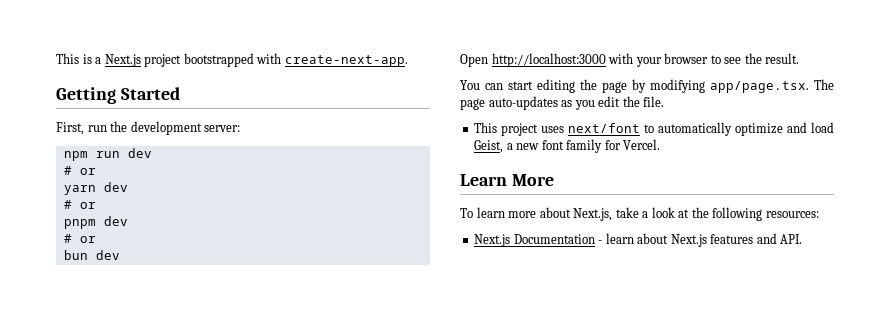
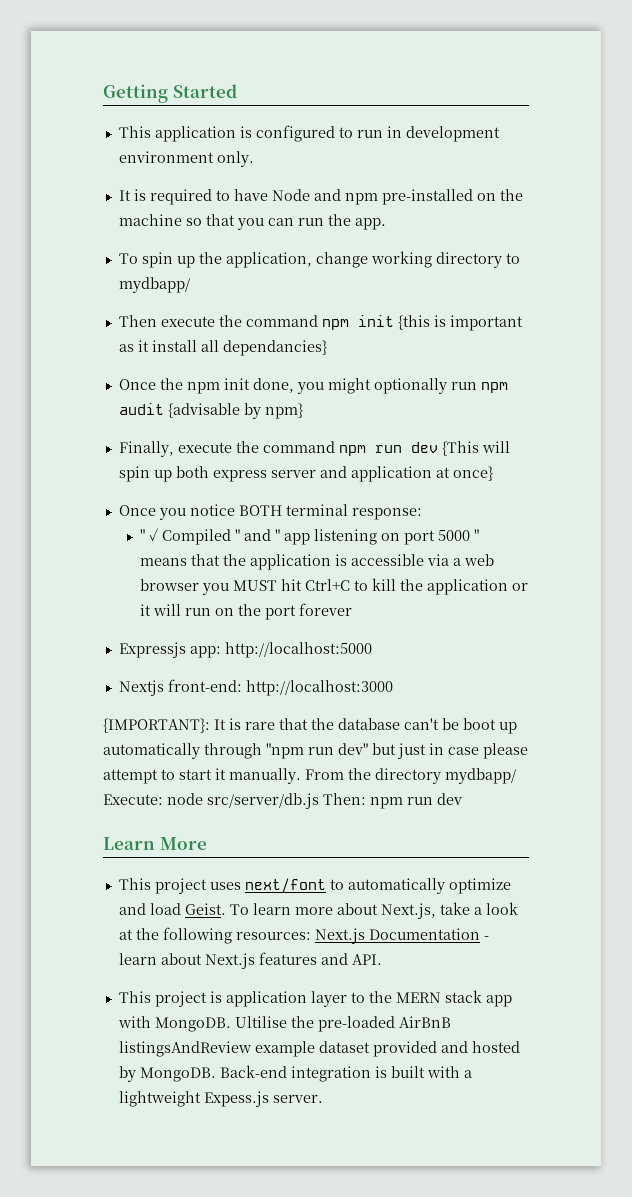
- This is a Next.js project bootstrapped with create-next-app.
  Getting Started
- First, run the development server:
- npm run dev
- # or
- yarn dev
- # or
- pnpm dev
- # or
- bun dev
- Open http://localhost:3000 with your browser to see the result.
- You can start editing the page by modifying app/page.tsx. The page auto-updates as you edit the file.
+ This application is configured to run in development environment only.
+ It is required to have Node and npm pre-installed on the machine so that you can run the app.
+ To spin up the application, change working directory to mydbapp/
+ Then execute the command npm init {this is important as it install all dependancies}
+ Once the npm init done, you might optionally run npm audit {advisable by npm}
+ Finally, execute the command npm run dev {This will spin up both express server and application at once}
+ Once you notice BOTH terminal response:
+ " ✓ Compiled " and " app listening on port 5000 " means that the application is accessible via a web browser you MUST hit Ctrl+C to kill the application or it will run on the port forever
+ Expressjs app: http://localhost:5000
+ Nextjs front-end: http://localhost:3000
+ {IMPORTANT}: It is rare that the database can't be boot up automatically through "npm run dev" but just in case please attempt to start it manually. From the directory mydbapp/ Execute: node src/server/db.js Then: npm run dev
+ Learn More
- This project uses next/font to automatically optimize and load Geist, a new font family for Vercel.
- Learn More
- To learn more about Next.js, take a look at the following resources:
- Next.js Documentation - learn about Next.js features and API.
+ This project uses next/font to automatically optimize and load Geist. To learn more about Next.js, take a look at the following resources: Next.js Documentation - learn about Next.js features and API.
+ This project is application layer to the MERN stack app with MongoDB. Ultilise the pre-loaded AirBnB listingsAndReview example dataset provided and hosted by MongoDB. Back-end integration is built with a lightweight Expess.js server.

